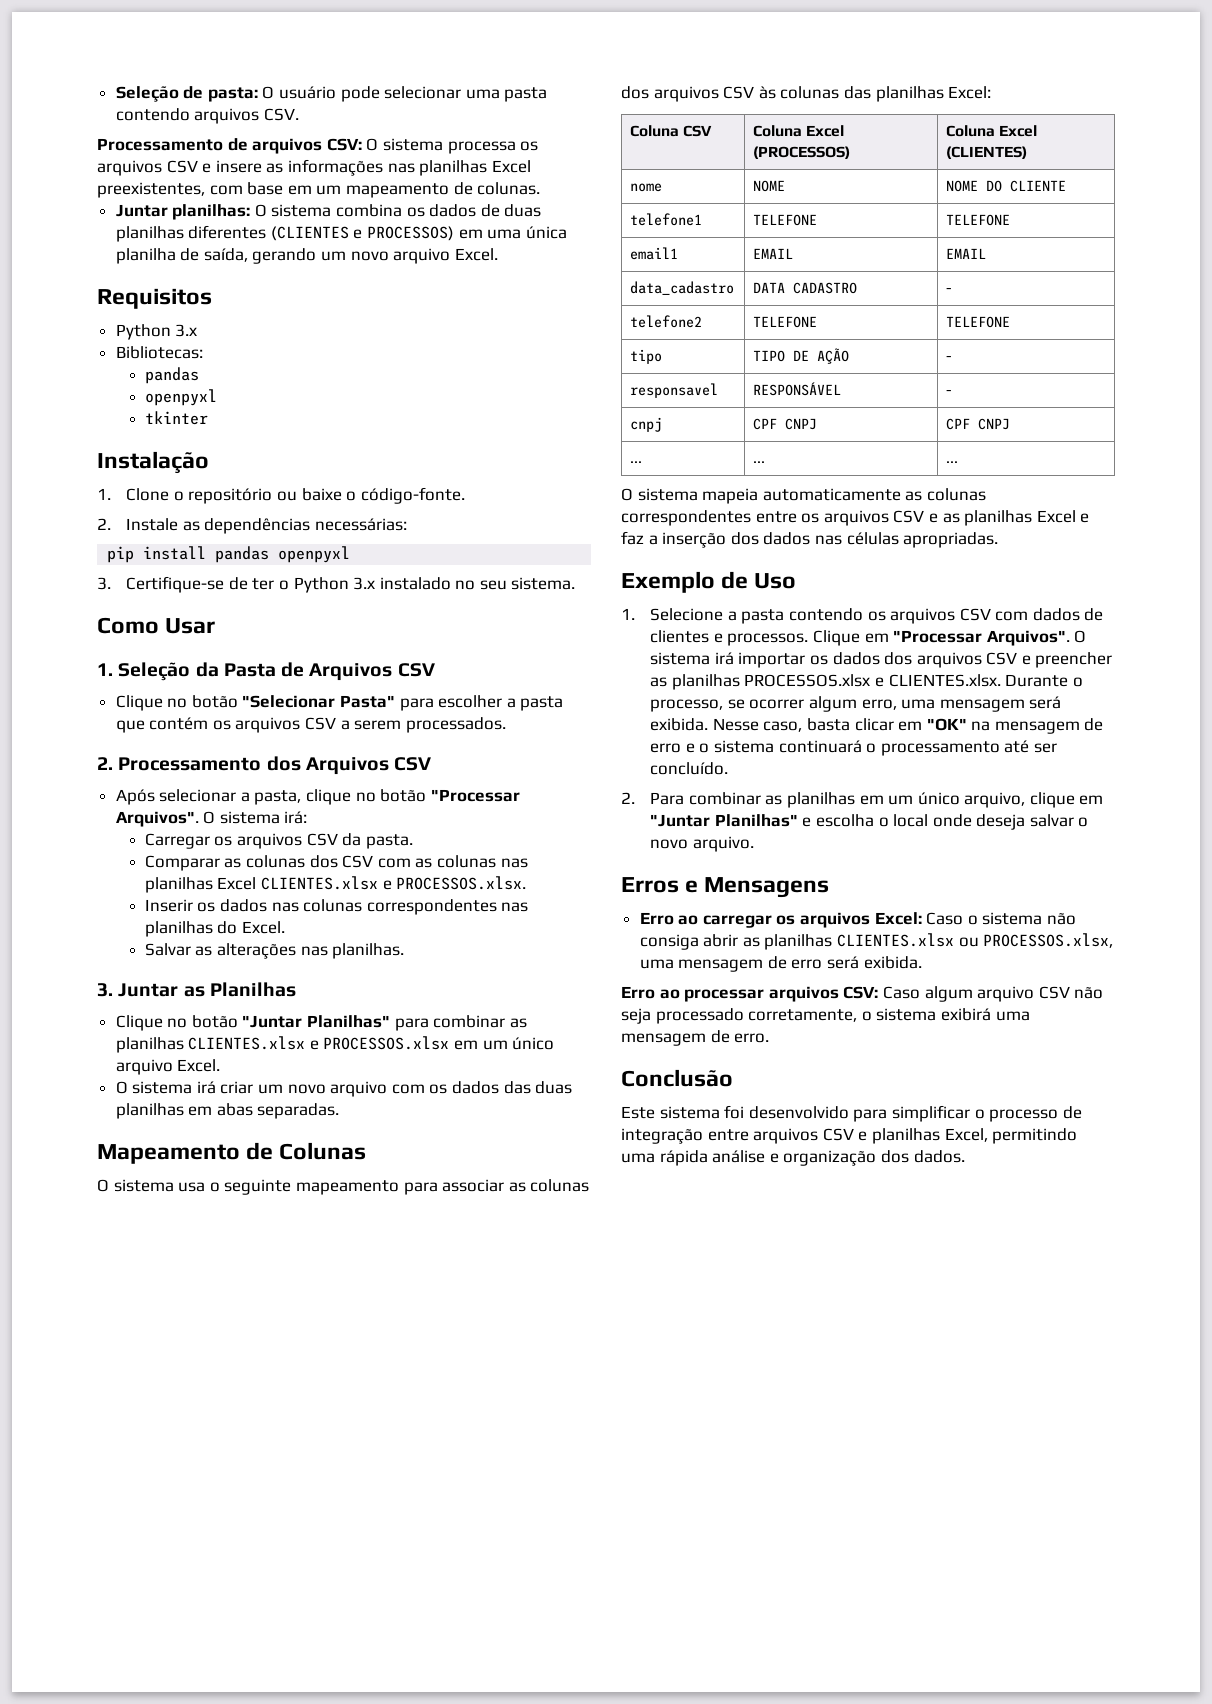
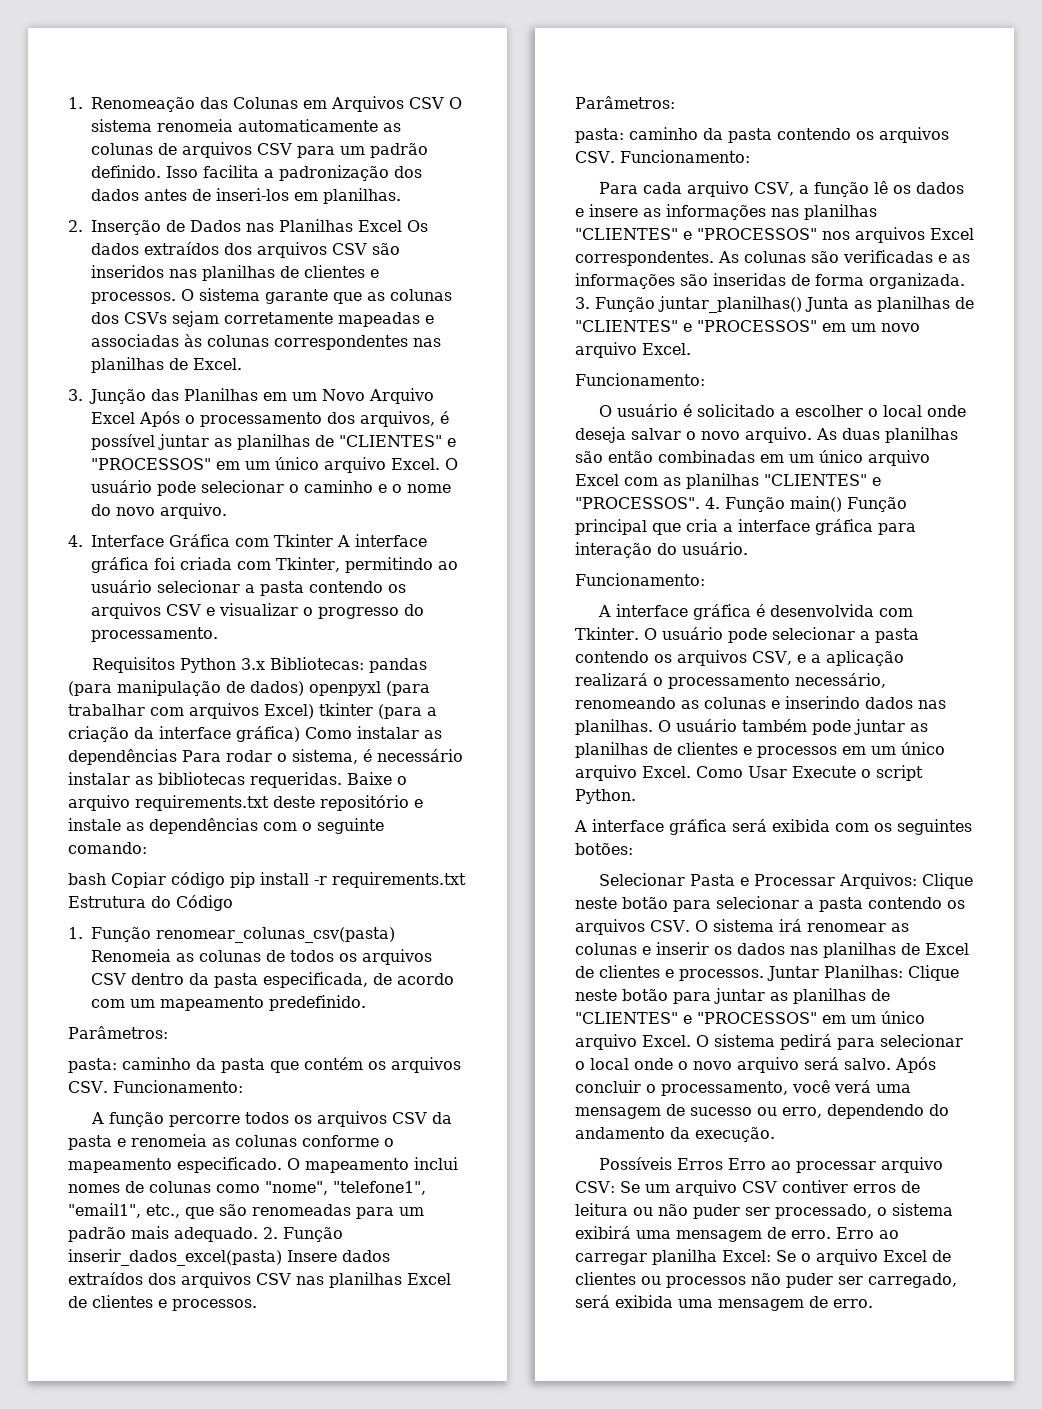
- Seleção de pasta: O usuário pode selecionar uma pasta contendo arquivos CSV.
- Processamento de arquivos CSV: O sistema processa os arquivos CSV e insere as informações nas planilhas Excel preexistentes, com base em um mapeamento de colunas.
- Juntar planilhas: O sistema combina os dados de duas planilhas diferentes (CLIENTES e PROCESSOS) em uma única planilha de saída, gerando um novo arquivo Excel.
- Requisitos
- Python 3.x
- Bibliotecas:
- pandas
- openpyxl
- tkinter
- Instalação
- 1. Clone o repositório ou baixe o código-fonte.
- 2. Instale as dependências necessárias:
- pip install pandas openpyxl
- 3. Certifique-se de ter o Python 3.x instalado no seu sistema.
- Como Usar
- 1. Seleção da Pasta de Arquivos CSV
- Clique no botão "Selecionar Pasta" para escolher a pasta que contém os arquivos CSV a serem processados.
- 2. Processamento dos Arquivos CSV
- Após selecionar a pasta, clique no botão "Processar Arquivos". O sistema irá:
- Carregar os arquivos CSV da pasta.
- Comparar as colunas dos CSV com as colunas nas planilhas Excel CLIENTES.xlsx e PROCESSOS.xlsx.
- Inserir os dados nas colunas correspondentes nas planilhas do Excel.
- Salvar as alterações nas planilhas.
- 3. Juntar as Planilhas
- Clique no botão "Juntar Planilhas" para combinar as planilhas CLIENTES.xlsx e PROCESSOS.xlsx em um único arquivo Excel.
- O sistema irá criar um novo arquivo com os dados das duas planilhas em abas separadas.
- Mapeamento de Colunas
- O sistema usa o seguinte mapeamento para associar as colunas dos arquivos CSV às colunas das planilhas Excel:
- Coluna CSV | Coluna Excel (PROCESSOS) | Coluna Excel (CLIENTES)
- nome | NOME | NOME DO CLIENTE
- telefone1 | TELEFONE | TELEFONE
- email1 | EMAIL | EMAIL
- data_cadastro | DATA CADASTRO | -
- telefone2 | TELEFONE | TELEFONE
- tipo | TIPO DE AÇÃO | -
- responsavel | RESPONSÁVEL | -
- cnpj | CPF CNPJ | CPF CNPJ
- ... | ... | ...
- O sistema mapeia automaticamente as colunas correspondentes entre os arquivos CSV e as planilhas Excel e faz a inserção dos dados nas células apropriadas.
- Exemplo de Uso
- 1. Selecione a pasta contendo os arquivos CSV com dados de clientes e processos. Clique em "Processar Arquivos". O sistema irá importar os dados dos arquivos CSV e preencher as planilhas PROCESSOS.xlsx e CLIENTES.xlsx. Durante o processo, se ocorrer algum erro, uma mensagem será exibida. Nesse caso, basta clicar em "OK" na mensagem de erro e o sistema continuará o processamento até ser concluído.
- 2. Para combinar as planilhas em um único arquivo, clique em "Juntar Planilhas" e escolha o local onde deseja salvar o novo arquivo.
- Erros e Mensagens
- Erro ao carregar os arquivos Excel: Caso o sistema não consiga abrir as planilhas CLIENTES.xlsx ou PROCESSOS.xlsx, uma mensagem de erro será exibida.
- Erro ao processar arquivos CSV: Caso algum arquivo CSV não seja processado corretamente, o sistema exibirá uma mensagem de erro.
- Conclusão
- Este sistema foi desenvolvido para simplificar o processo de integração entre arquivos CSV e planilhas Excel, permitindo uma rápida análise e organização dos dados.
+ 1. Renomeação das Colunas em Arquivos CSV O sistema renomeia automaticamente as colunas de arquivos CSV para um padrão definido. Isso facilita a padronização dos dados antes de inseri-los em planilhas.
+ 2. Inserção de Dados nas Planilhas Excel Os dados extraídos dos arquivos CSV são inseridos nas planilhas de clientes e processos. O sistema garante que as colunas dos CSVs sejam corretamente mapeadas e associadas às colunas correspondentes nas planilhas de Excel.
+ 3. Junção das Planilhas em um Novo Arquivo Excel Após o processamento dos arquivos, é possível juntar as planilhas de "CLIENTES" e "PROCESSOS" em um único arquivo Excel. O usuário pode selecionar o caminho e o nome do novo arquivo.
+ 4. Interface Gráfica com Tkinter A interface gráfica foi criada com Tkinter, permitindo ao usuário selecionar a pasta contendo os arquivos CSV e visualizar o progresso do processamento.
+ Requisitos Python 3.x Bibliotecas: pandas (para manipulação de dados) openpyxl (para trabalhar com arquivos Excel) tkinter (para a criação da interface gráfica) Como instalar as dependências Para rodar o sistema, é necessário instalar as bibliotecas requeridas. Baixe o arquivo requirements.txt deste repositório e instale as dependências com o seguinte comando:
+ bash Copiar código pip install -r requirements.txt Estrutura do Código
+ 1. Função renomear_colunas_csv(pasta) Renomeia as colunas de todos os arquivos CSV dentro da pasta especificada, de acordo com um mapeamento predefinido.
+ Parâmetros:
+ pasta: caminho da pasta que contém os arquivos CSV. Funcionamento:
+ A função percorre todos os arquivos CSV da pasta e renomeia as colunas conforme o mapeamento especificado. O mapeamento inclui nomes de colunas como "nome", "telefone1", "email1", etc., que são renomeadas para um padrão mais adequado. 2. Função inserir_dados_excel(pasta) Insere dados extraídos dos arquivos CSV nas planilhas Excel de clientes e processos.
+ Parâmetros:
+ pasta: caminho da pasta contendo os arquivos CSV. Funcionamento:
+ Para cada arquivo CSV, a função lê os dados e insere as informações nas planilhas "CLIENTES" e "PROCESSOS" nos arquivos Excel correspondentes. As colunas são verificadas e as informações são inseridas de forma organizada. 3. Função juntar_planilhas() Junta as planilhas de "CLIENTES" e "PROCESSOS" em um novo arquivo Excel.
+ Funcionamento:
+ O usuário é solicitado a escolher o local onde deseja salvar o novo arquivo. As duas planilhas são então combinadas em um único arquivo Excel com as planilhas "CLIENTES" e "PROCESSOS". 4. Função main() Função principal que cria a interface gráfica para interação do usuário.
+ Funcionamento:
+ A interface gráfica é desenvolvida com Tkinter. O usuário pode selecionar a pasta contendo os arquivos CSV, e a aplicação realizará o processamento necessário, renomeando as colunas e inserindo dados nas planilhas. O usuário também pode juntar as planilhas de clientes e processos em um único arquivo Excel. Como Usar Execute o script Python.
+ A interface gráfica será exibida com os seguintes botões:
+ Selecionar Pasta e Processar Arquivos: Clique neste botão para selecionar a pasta contendo os arquivos CSV. O sistema irá renomear as colunas e inserir os dados nas planilhas de Excel de clientes e processos. Juntar Planilhas: Clique neste botão para juntar as planilhas de "CLIENTES" e "PROCESSOS" em um único arquivo Excel. O sistema pedirá para selecionar o local onde o novo arquivo será salvo. Após concluir o processamento, você verá uma mensagem de sucesso ou erro, dependendo do andamento da execução.
+ Possíveis Erros Erro ao processar arquivo CSV: Se um arquivo CSV contiver erros de leitura ou não puder ser processado, o sistema exibirá uma mensagem de erro. Erro ao carregar planilha Excel: Se o arquivo Excel de clientes ou processos não puder ser carregado, será exibida uma mensagem de erro.

